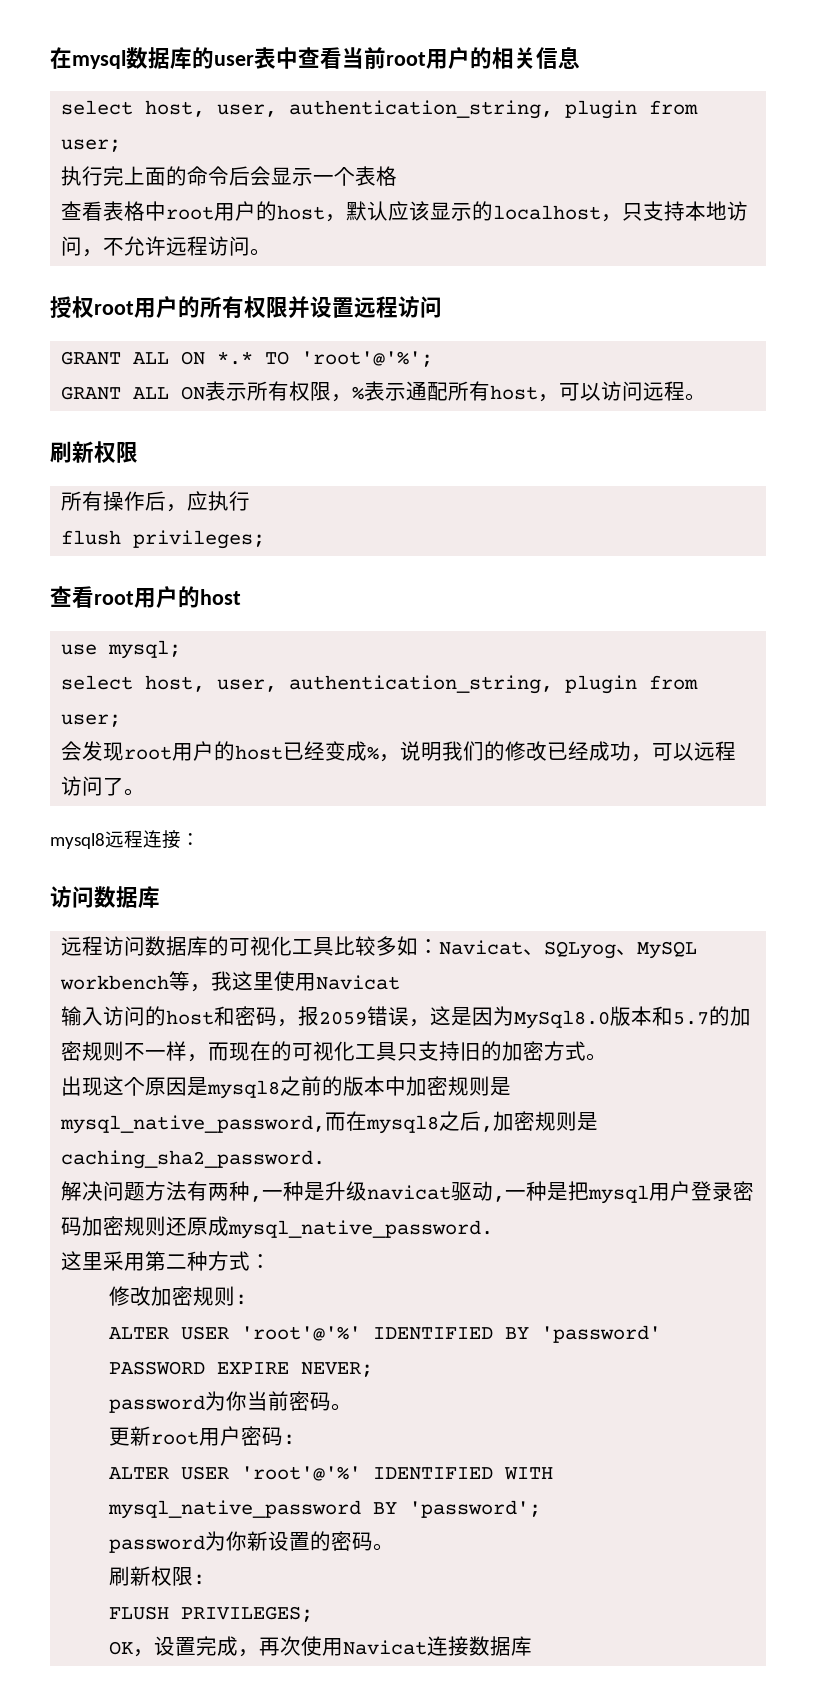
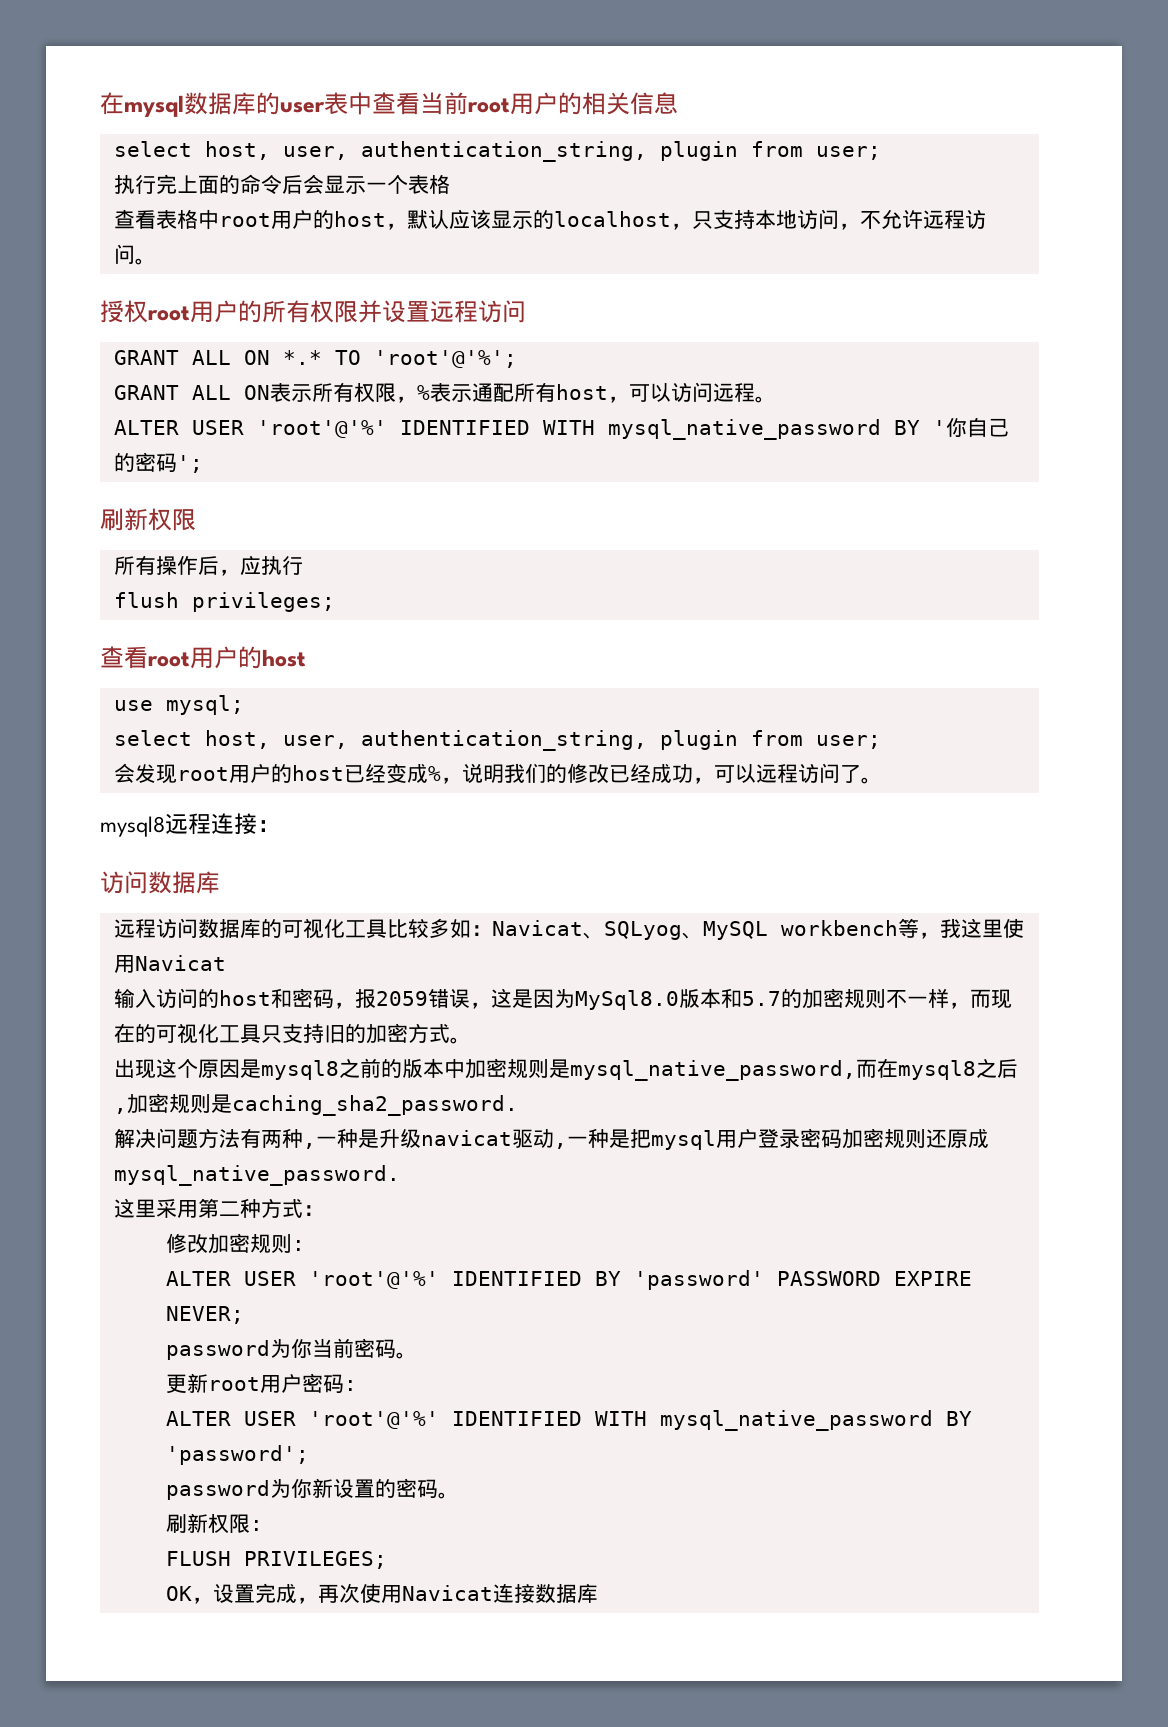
+ ALTER USER 'root'@'%' IDENTIFIED WITH mysql_native_password BY '你自己的密码';

